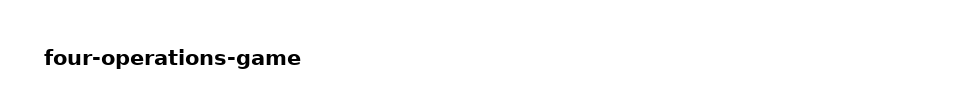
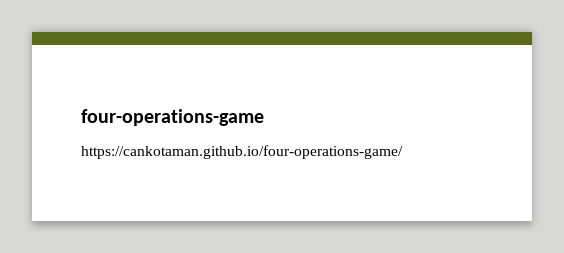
+ https://cankotaman.github.io/four-operations-game/

